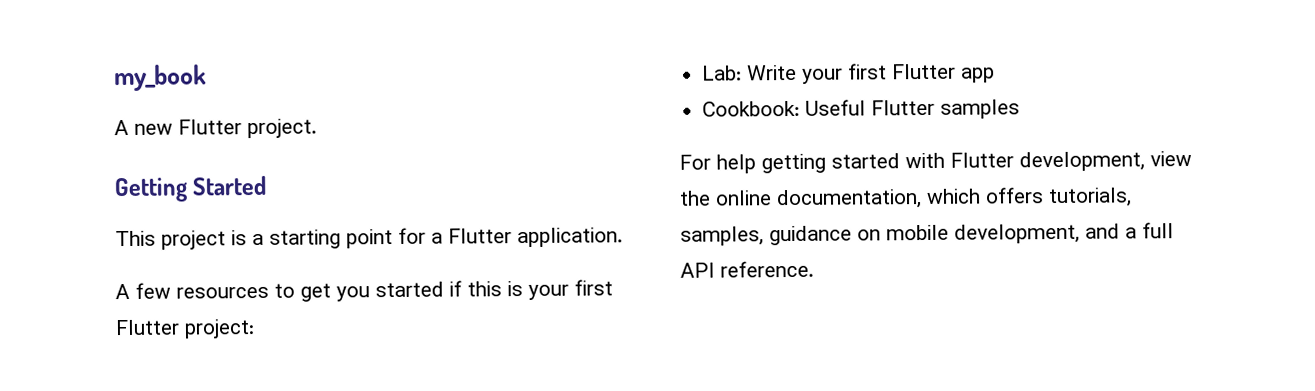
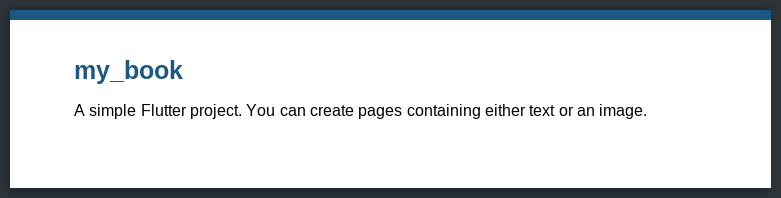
- A new Flutter project.
- Getting Started
- This project is a starting point for a Flutter application.
- A few resources to get you started if this is your first Flutter project:
- Lab: Write your first Flutter app
- Cookbook: Useful Flutter samples
- For help getting started with Flutter development, view the online documentation, which offers tutorials, samples, guidance on mobile development, and a full API reference.
+ A simple Flutter project. You can create pages containing either text or an image.

